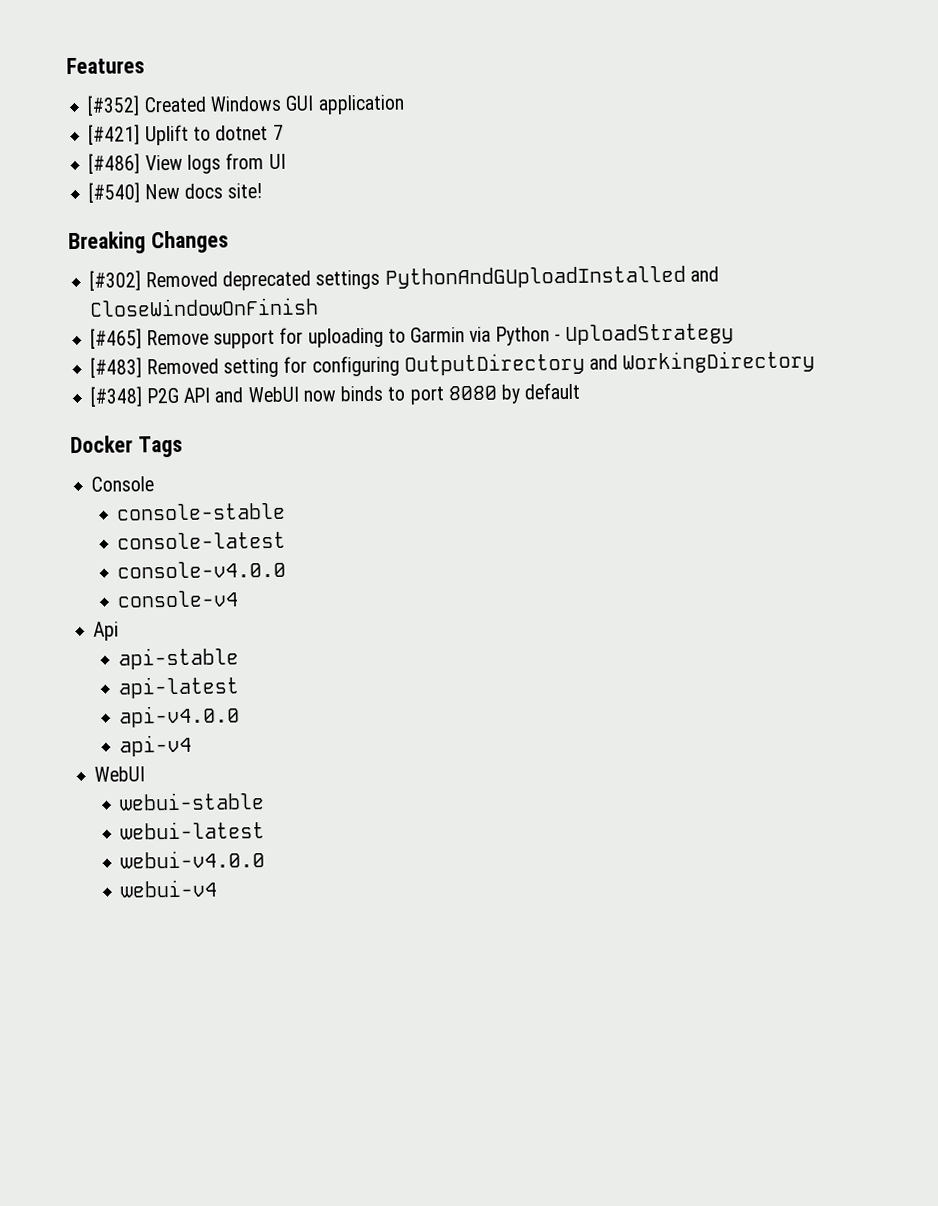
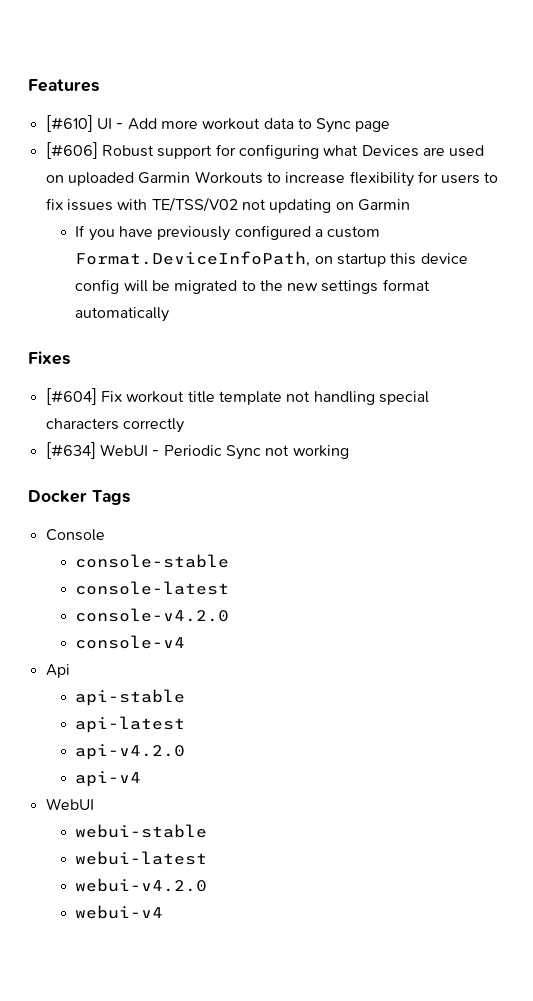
- [#352] Created Windows GUI application
- [#421] Uplift to dotnet 7
- [#486] View logs from UI
- [#540] New docs site!
- Breaking Changes
- [#302] Removed deprecated settings PythonAndGUploadInstalled and CloseWindowOnFinish
- [#465] Remove support for uploading to Garmin via Python - UploadStrategy
- [#483] Removed setting for configuring OutputDirectory and WorkingDirectory
- [#348] P2G API and WebUI now binds to port 8080 by default
+ [#610] UI - Add more workout data to Sync page
+ [#606] Robust support for configuring what Devices are used on uploaded Garmin Workouts to increase flexibility for users to fix issues with TE/TSS/V02 not updating on Garmin
+ If you have previously configured a custom Format.DeviceInfoPath, on startup this device config will be migrated to the new settings format automatically
+ Fixes
+ [#604] Fix workout title template not handling special characters correctly
+ [#634] WebUI - Periodic Sync not working
- console-v4.0.0
+ console-v4.2.0
- api-v4.0.0
+ api-v4.2.0
- webui-v4.0.0
+ webui-v4.2.0

